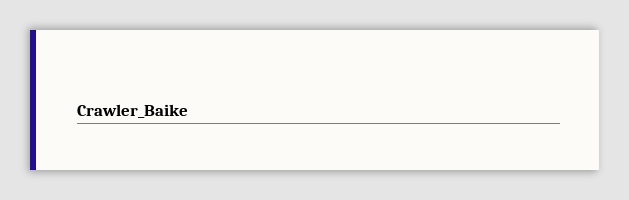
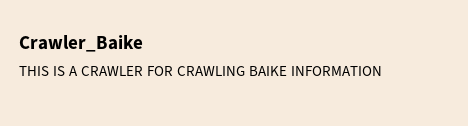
+ THIS IS A CRAWLER FOR CRAWLING BAIKE INFORMATION

